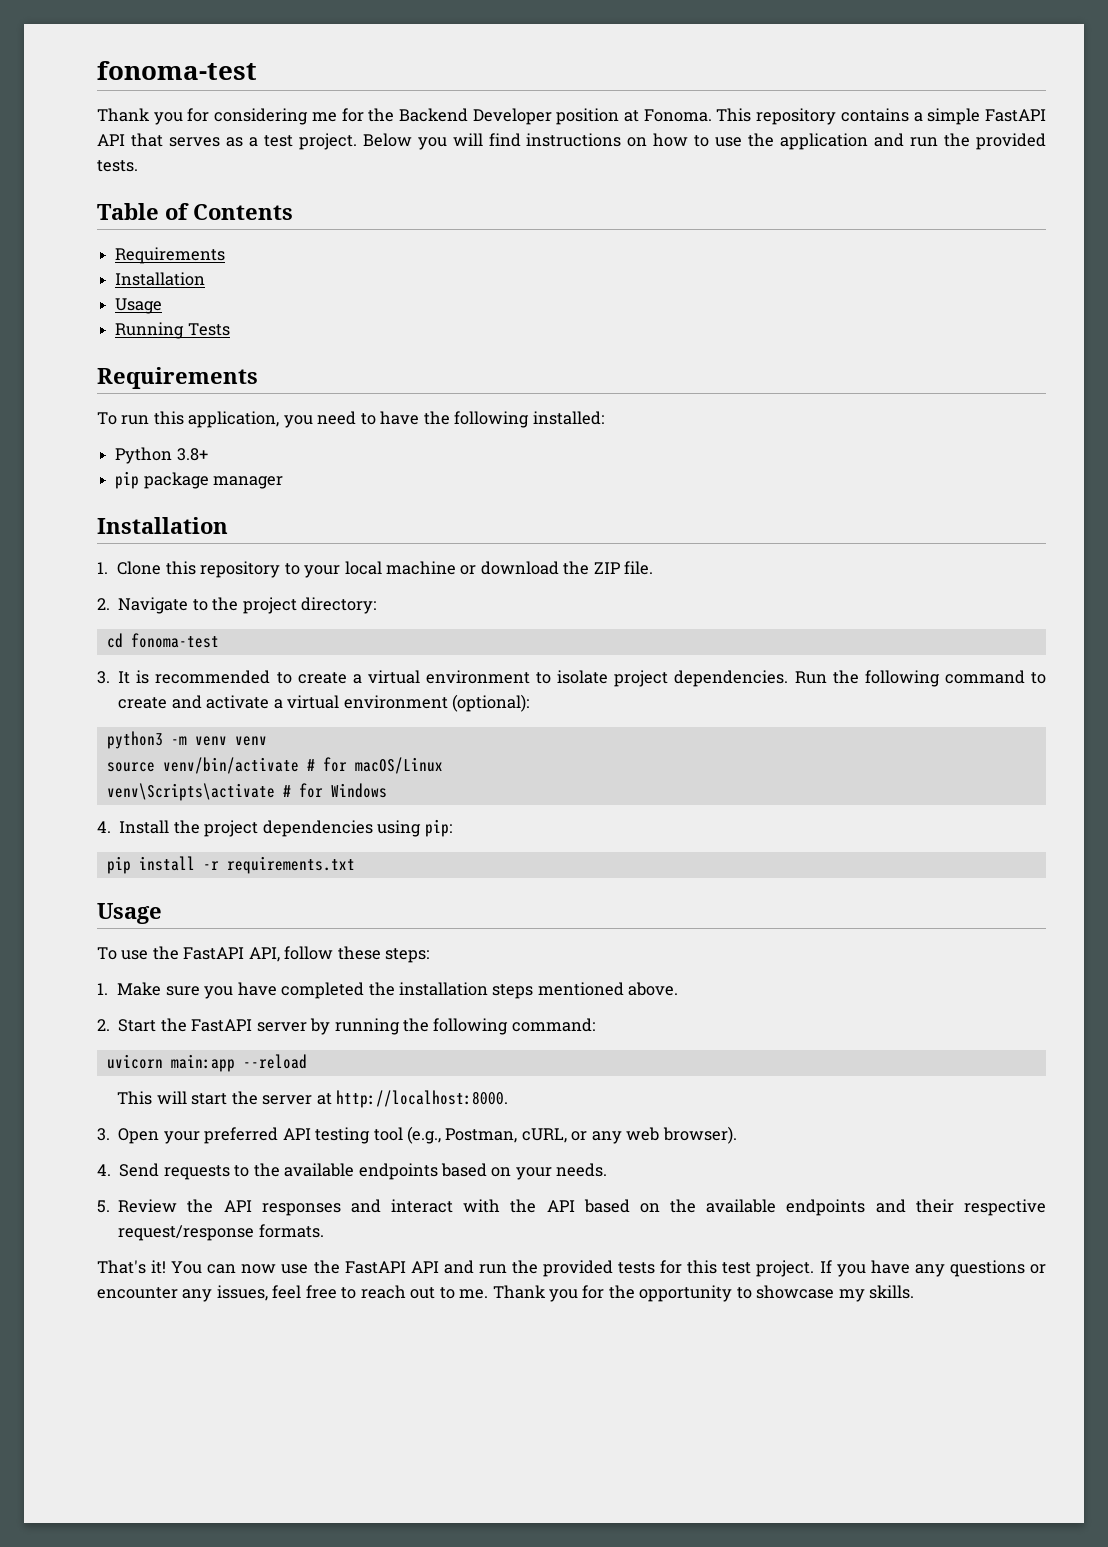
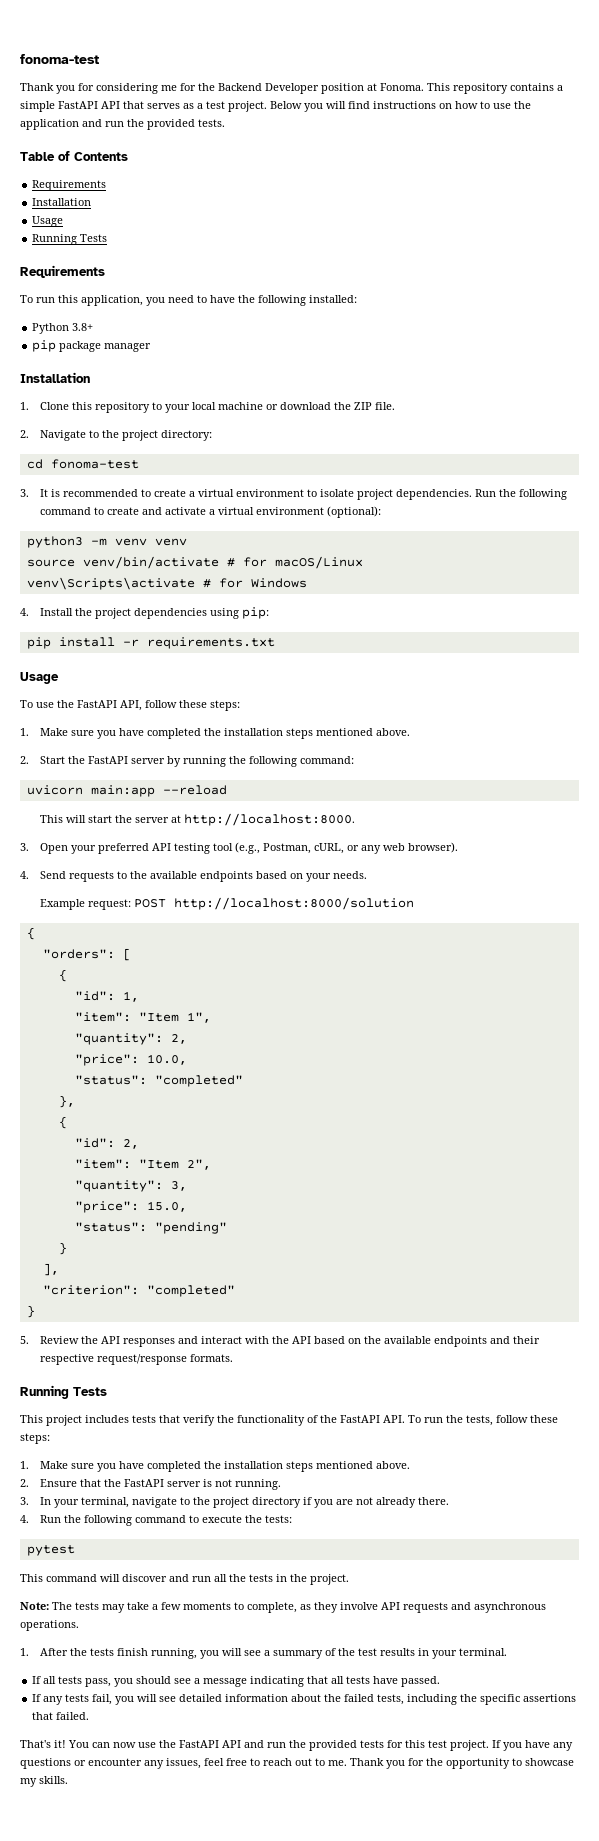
+ Example request: POST http://localhost:8000/solution
+ {
+ "orders": [
+ {
+ "id": 1,
+ "item": "Item 1",
+ "quantity": 2,
+ "price": 10.0,
+ "status": "completed"
+ },
+ {
+ "id": 2,
+ "item": "Item 2",
+ "quantity": 3,
+ "price": 15.0,
+ "status": "pending"
+ }
+ ],
+ "criterion": "completed"
+ }
  5. Review the API responses and interact with the API based on the available endpoints and their respective request/response formats.
+ Running Tests
+ This project includes tests that verify the functionality of the FastAPI API. To run the tests, follow these steps:
+ 1. Make sure you have completed the installation steps mentioned above.
+ 2. Ensure that the FastAPI server is not running.
+ 3. In your terminal, navigate to the project directory if you are not already there.
+ 4. Run the following command to execute the tests:
+ pytest
+ This command will discover and run all the tests in the project.
+ Note: The tests may take a few moments to complete, as they involve API requests and asynchronous operations.
+ 1. After the tests finish running, you will see a summary of the test results in your terminal.
+ If all tests pass, you should see a message indicating that all tests have passed.
+ If any tests fail, you will see detailed information about the failed tests, including the specific assertions that failed.

